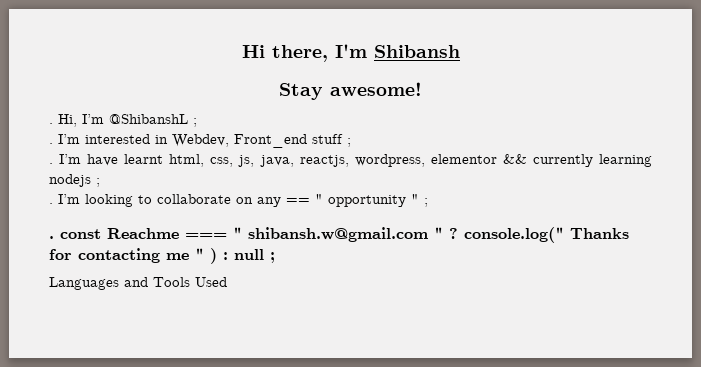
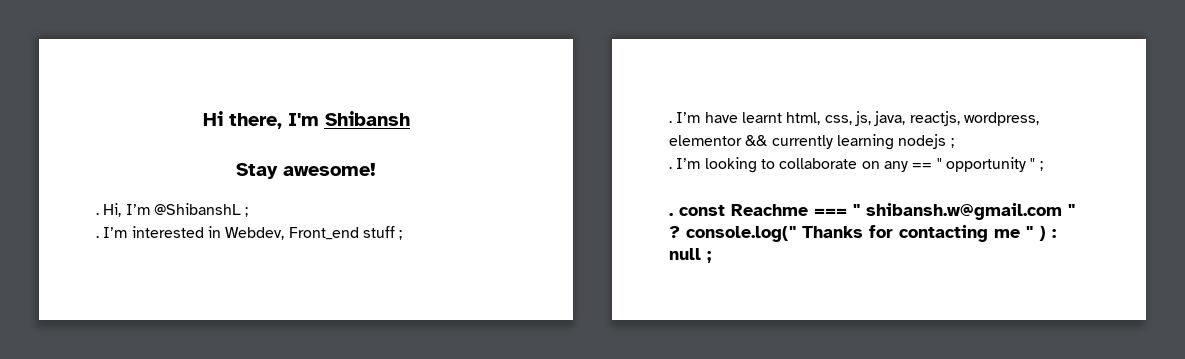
- Languages and Tools Used

